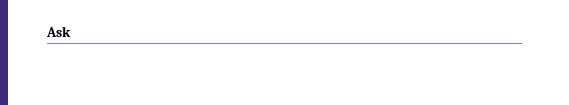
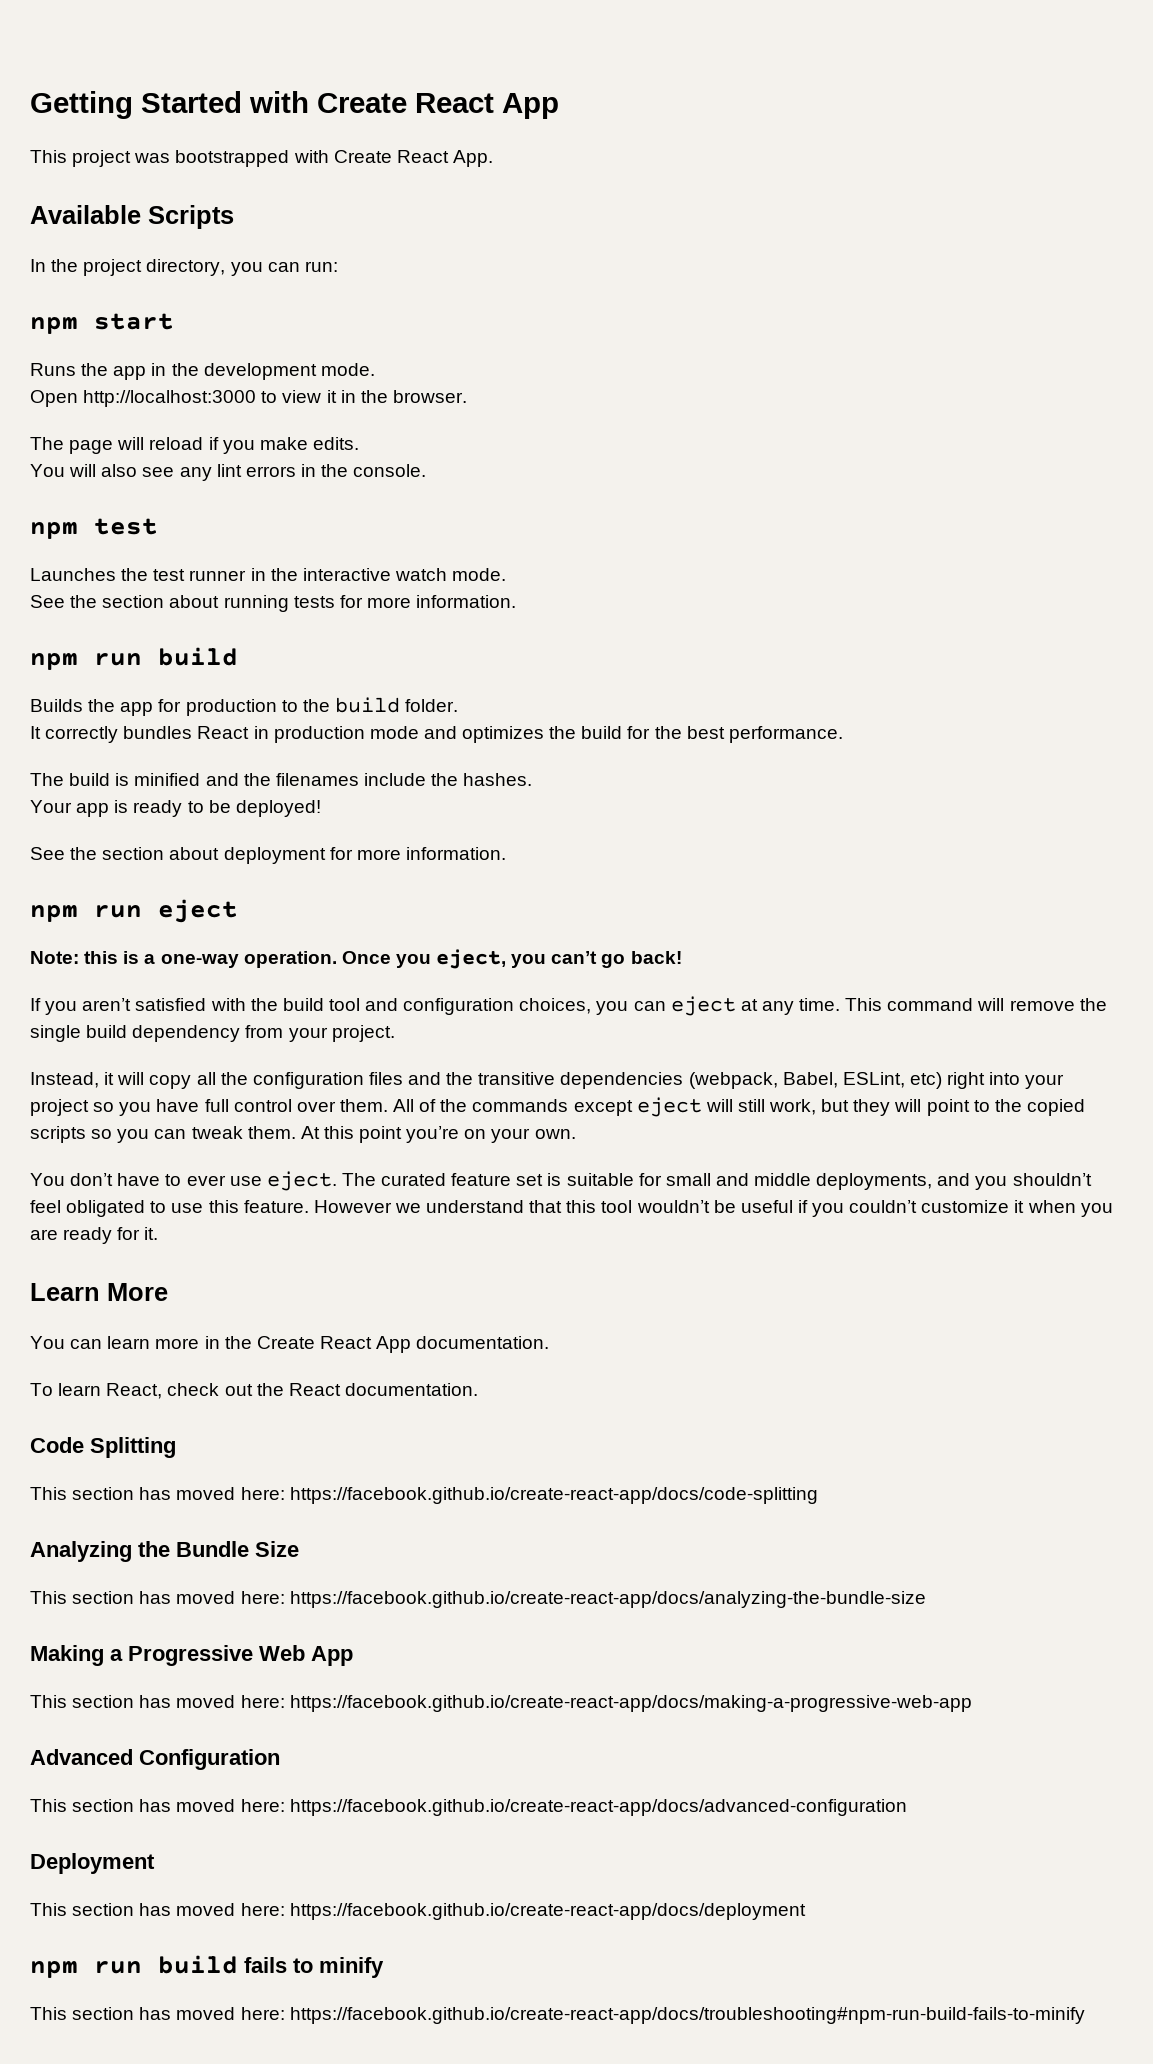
- Ask
+ Getting Started with Create React App
+ This project was bootstrapped with Create React App.
+ Available Scripts
+ In the project directory, you can run:
+ npm start
+ Runs the app in the development mode.
+ Open http://localhost:3000 to view it in the browser.
+ The page will reload if you make edits.
+ You will also see any lint errors in the console.
+ npm test
+ Launches the test runner in the interactive watch mode.
+ See the section about running tests for more information.
+ npm run build
+ Builds the app for production to the build folder.
+ It correctly bundles React in production mode and optimizes the build for the best performance.
+ The build is minified and the filenames include the hashes.
+ Your app is ready to be deployed!
+ See the section about deployment for more information.
+ npm run eject
+ Note: this is a one-way operation. Once you eject, you can’t go back!
+ If you aren’t satisfied with the build tool and configuration choices, you can eject at any time. This command will remove the single build dependency from your project.
+ Instead, it will copy all the configuration files and the transitive dependencies (webpack, Babel, ESLint, etc) right into your project so you have full control over them. All of the commands except eject will still work, but they will point to the copied scripts so you can tweak them. At this point you’re on your own.
+ You don’t have to ever use eject. The curated feature set is suitable for small and middle deployments, and you shouldn’t feel obligated to use this feature. However we understand that this tool wouldn’t be useful if you couldn’t customize it when you are ready for it.
+ Learn More
+ You can learn more in the Create React App documentation.
+ To learn React, check out the React documentation.
+ Code Splitting
+ This section has moved here: https://facebook.github.io/create-react-app/docs/code-splitting
+ Analyzing the Bundle Size
+ This section has moved here: https://facebook.github.io/create-react-app/docs/analyzing-the-bundle-size
+ Making a Progressive Web App
+ This section has moved here: https://facebook.github.io/create-react-app/docs/making-a-progressive-web-app
+ Advanced Configuration
+ This section has moved here: https://facebook.github.io/create-react-app/docs/advanced-configuration
+ Deployment
+ This section has moved here: https://facebook.github.io/create-react-app/docs/deployment
+ npm run build fails to minify
+ This section has moved here: https://facebook.github.io/create-react-app/docs/troubleshooting#npm-run-build-fails-to-minify

